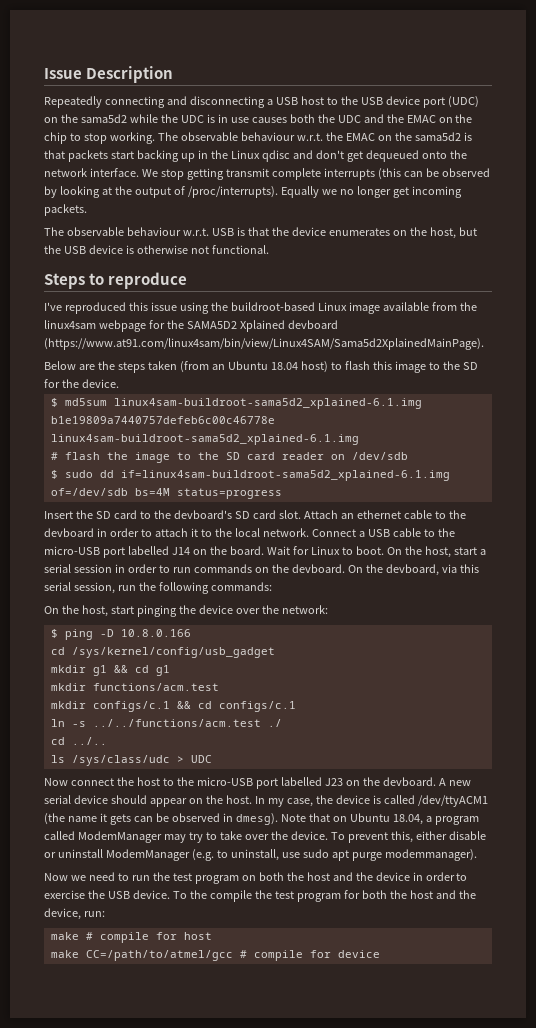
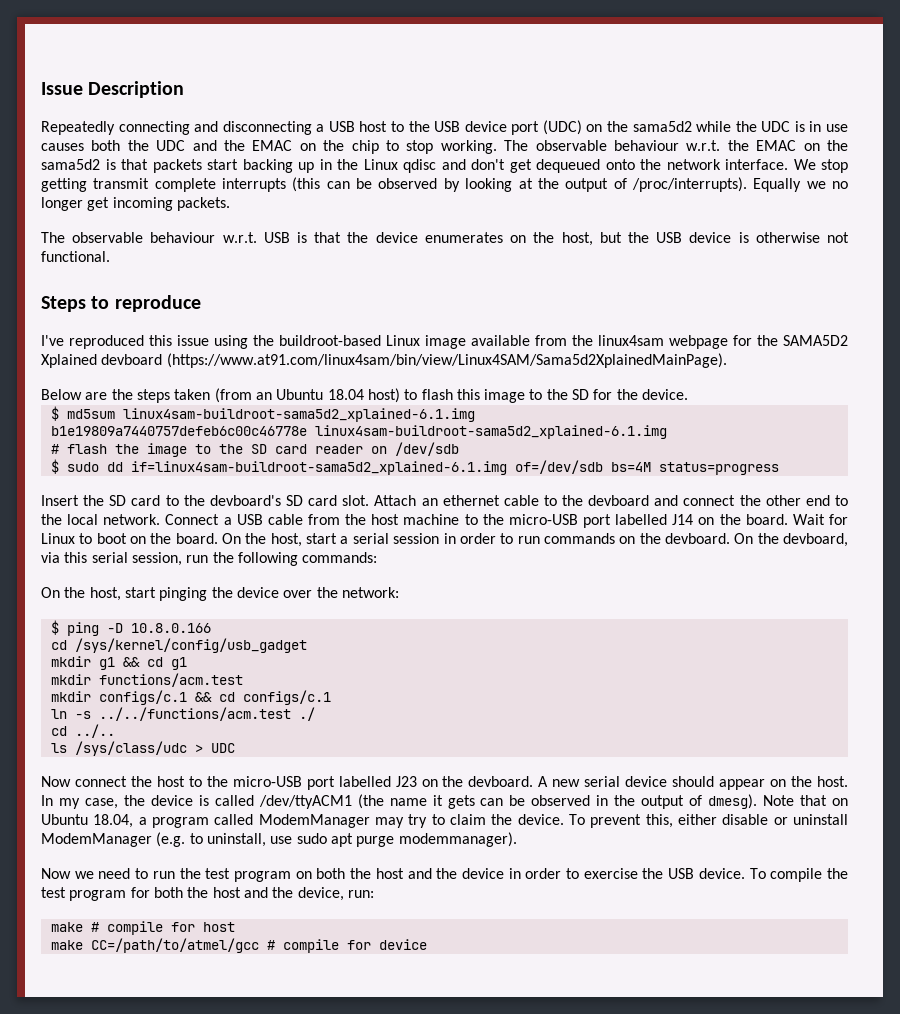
- Attach an ethernet cable to the devboard in order to attach it to the local network.
+ Attach an ethernet cable to the devboard and connect the other end to the local network.
- Connect a USB cable to the micro-USB port labelled J14 on the board.
+ Connect a USB cable from the host machine to the micro-USB port labelled J14 on the board.
- Wait for Linux to boot.
+ Wait for Linux to boot on the board.
- In my case, the device is called /dev/ttyACM1 (the name it gets can be observed in dmesg).
+ In my case, the device is called /dev/ttyACM1 (the name it gets can be observed in the output of dmesg).
- Note that on Ubuntu 18.04, a program called ModemManager may try to take over the device.
+ Note that on Ubuntu 18.04, a program called ModemManager may try to claim the device.
- To the compile the test program for both the host and the device, run:
+ To compile the test program for both the host and the device, run:

